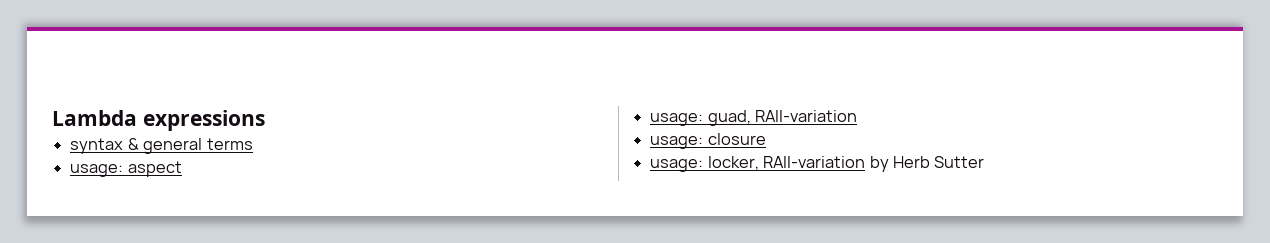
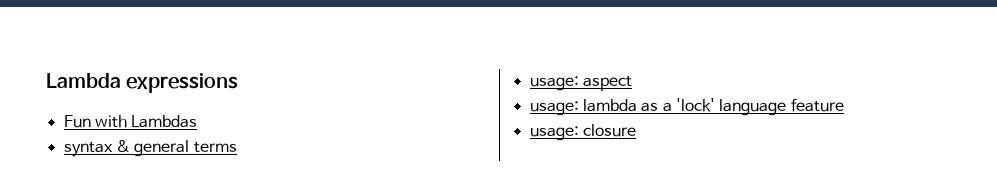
+ Fun with Lambdas
- usage: guad, RAII-variation
+ usage: lambda as a 'lock' language feature
  usage: closure
- usage: locker, RAII-variation by Herb Sutter

